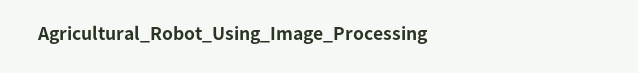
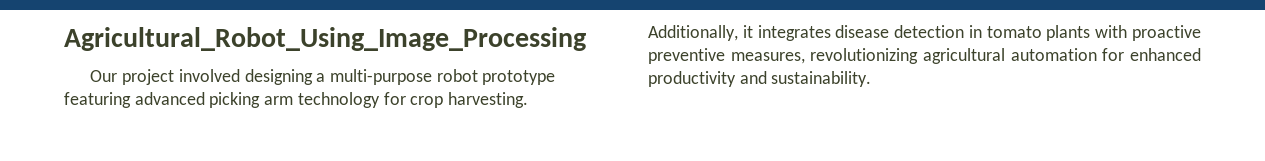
+ Our project involved designing a multi-purpose robot prototype featuring advanced picking arm technology for crop harvesting. Additionally, it integrates disease detection in tomato plants with proactive preventive measures, revolutionizing agricultural automation for enhanced productivity and sustainability.

